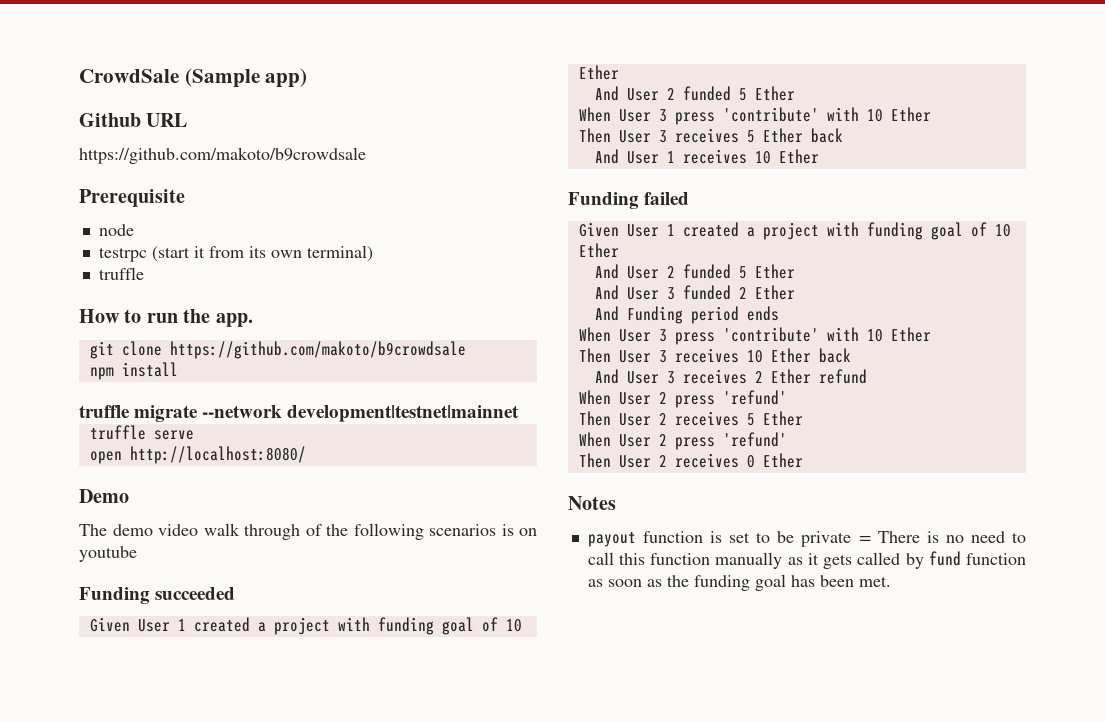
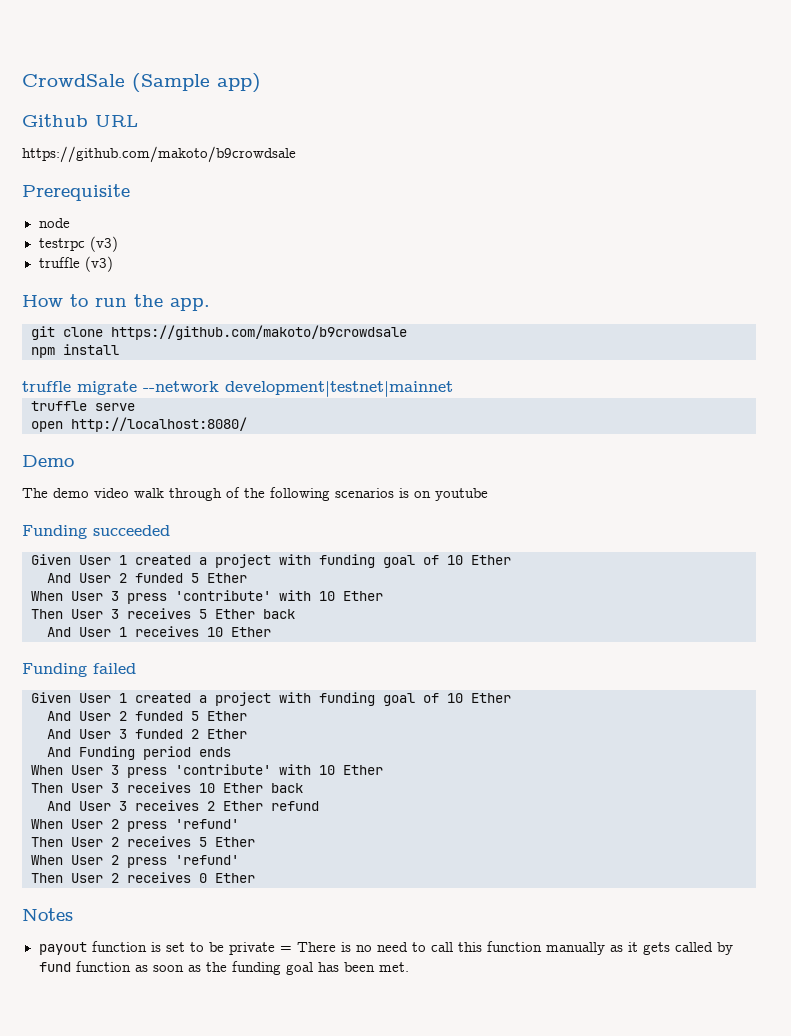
- testrpc (start it from its own terminal)
- truffle
+ testrpc (v3)
+ truffle (v3)

